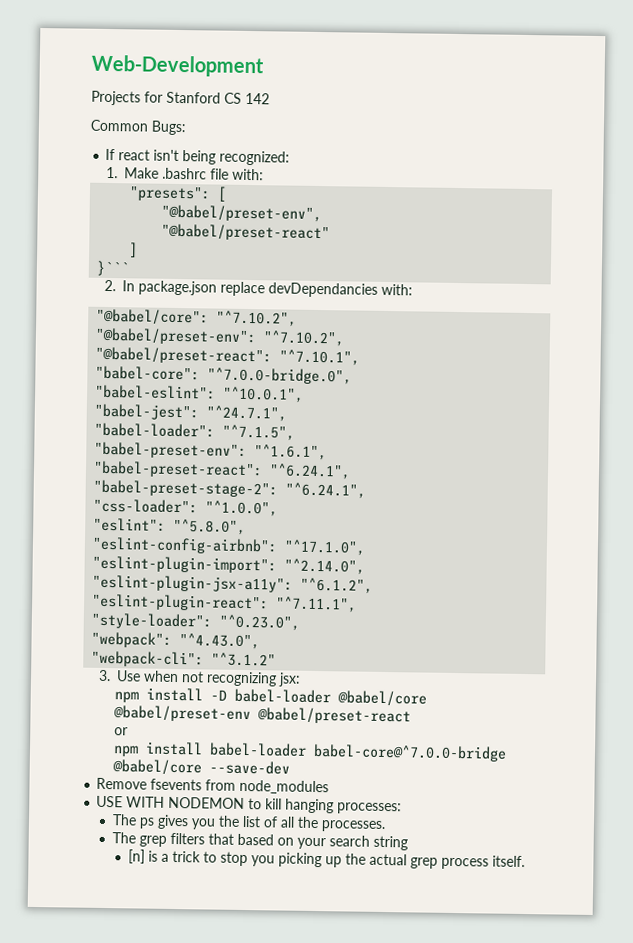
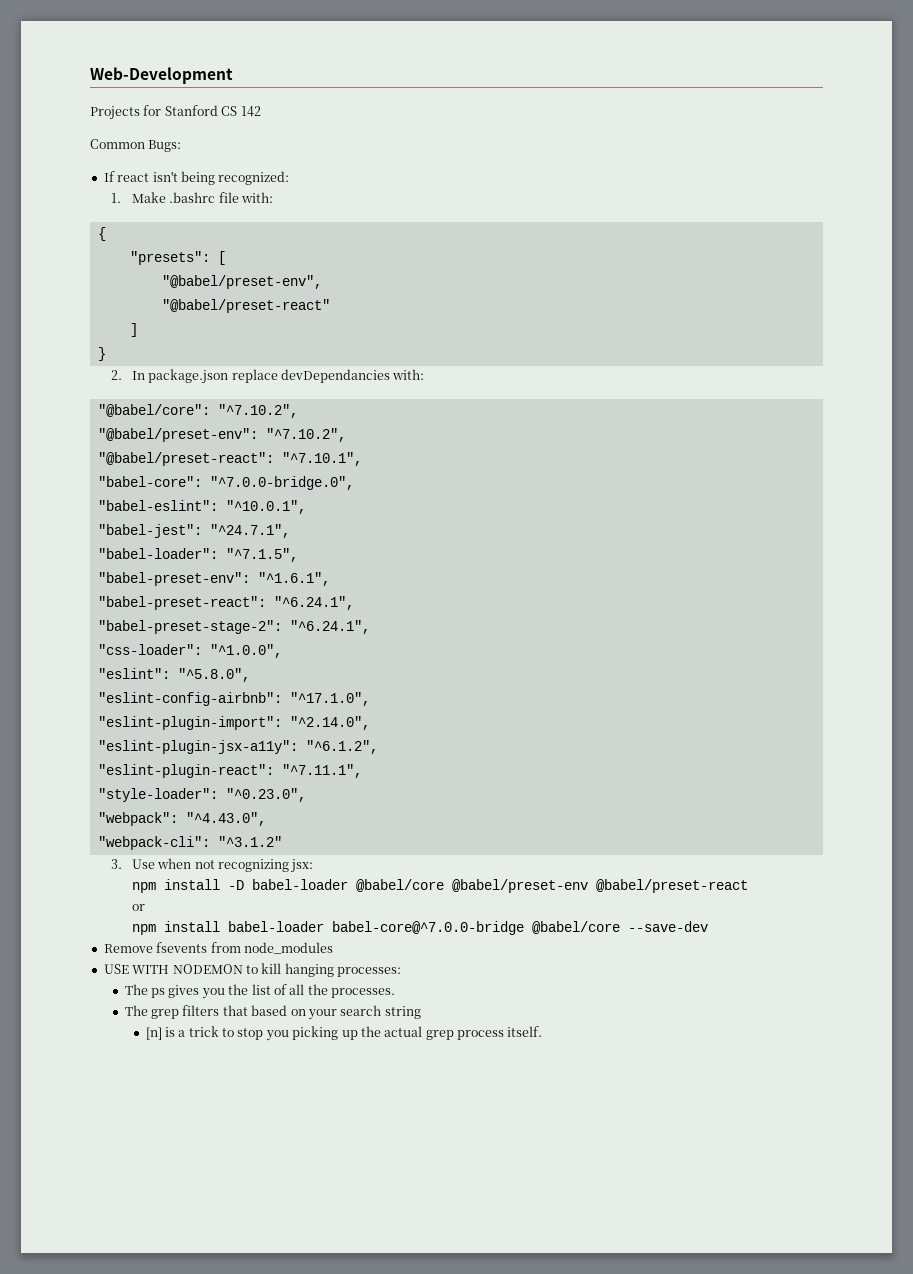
+ {
- }```
+ }

